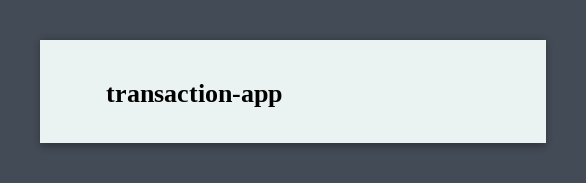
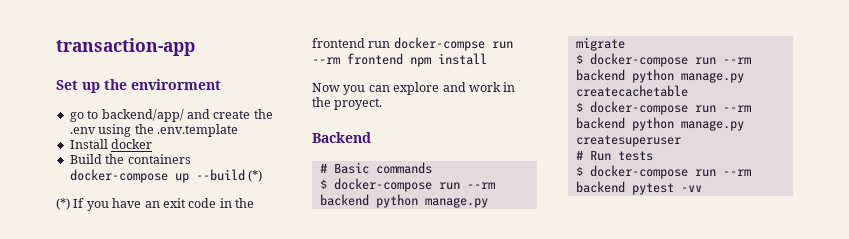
+ Set up the envirorment
+ go to backend/app/ and create the .env using the .env.template
+ Install docker
+ Build the containers docker-compose up --build (*)
+ (*) If you have an exit code in the frontend run docker-compse run --rm frontend npm install
+ Now you can explore and work in the proyect.
+ Backend
+ # Basic commands
+ $ docker-compose run --rm backend python manage.py migrate
+ $ docker-compose run --rm backend python manage.py createcachetable
+ $ docker-compose run --rm backend python manage.py createsuperuser
+ # Run tests
+ $ docker-compose run --rm backend pytest -vv

